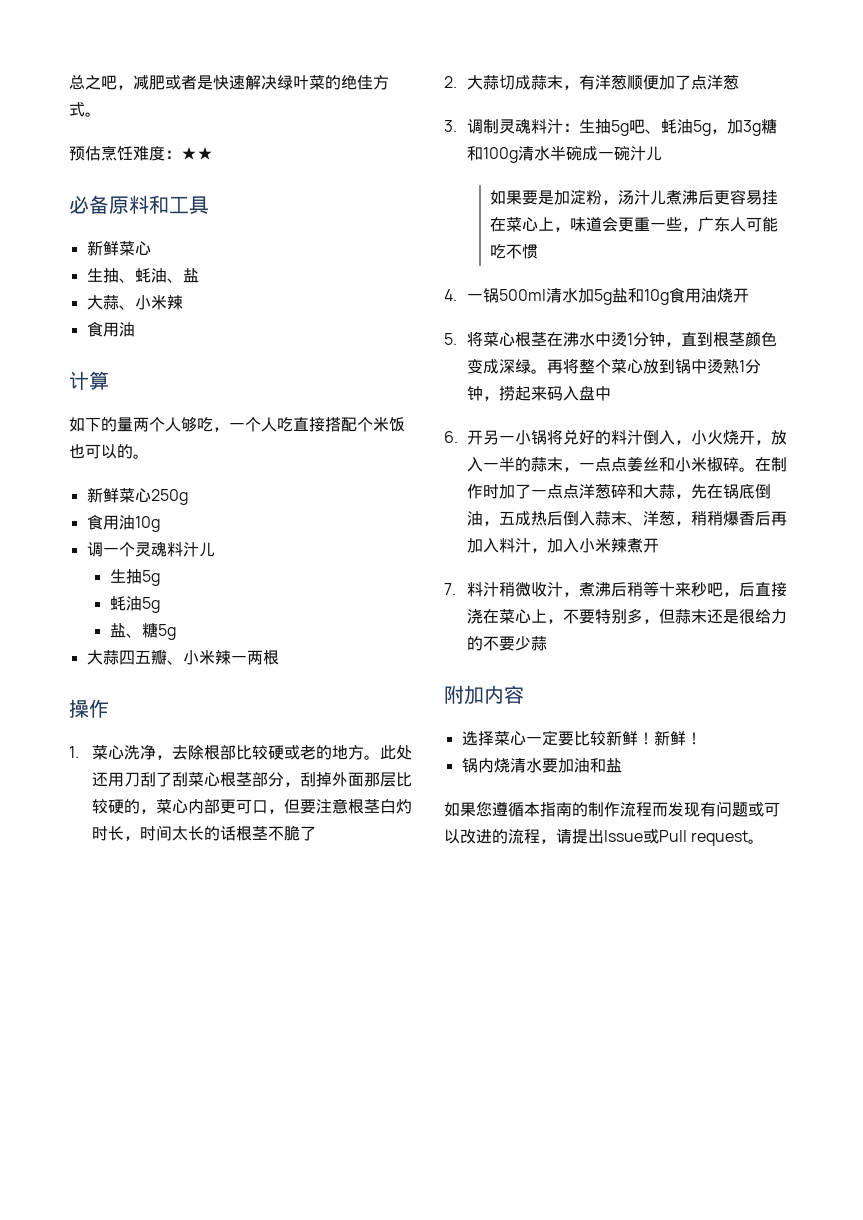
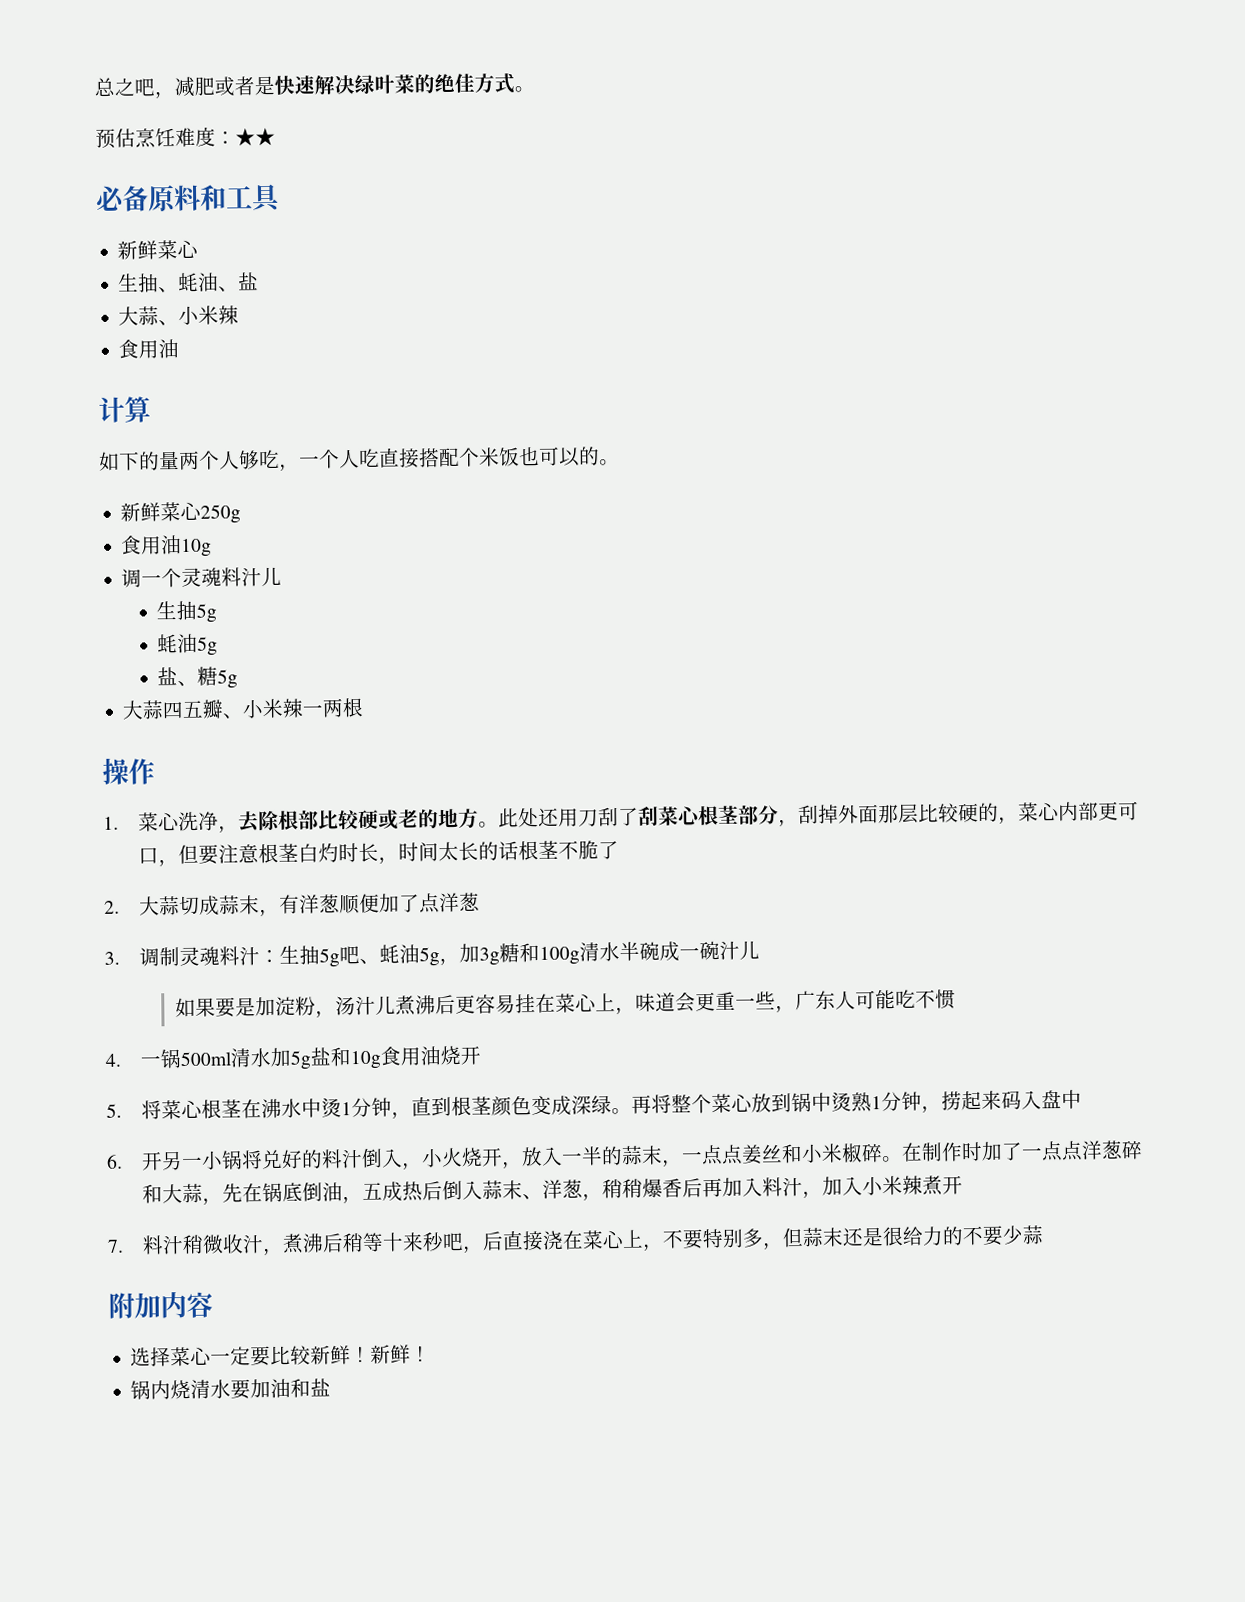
- 如果您遵循本指南的制作流程而发现有问题或可以改进的流程，请提出Issue或Pull request。

